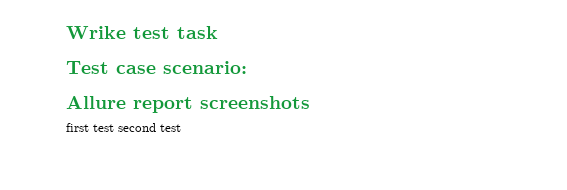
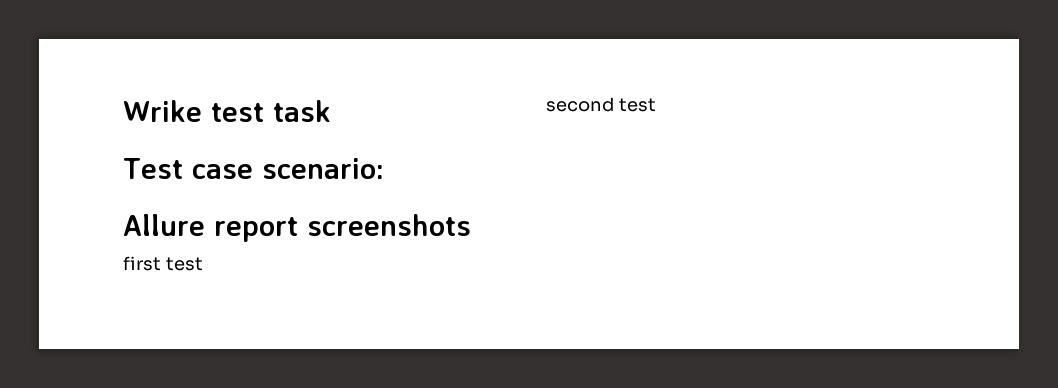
- first test second test
+ first test
+ second test

